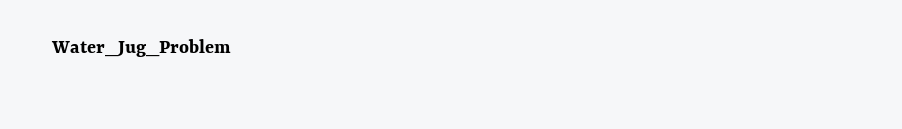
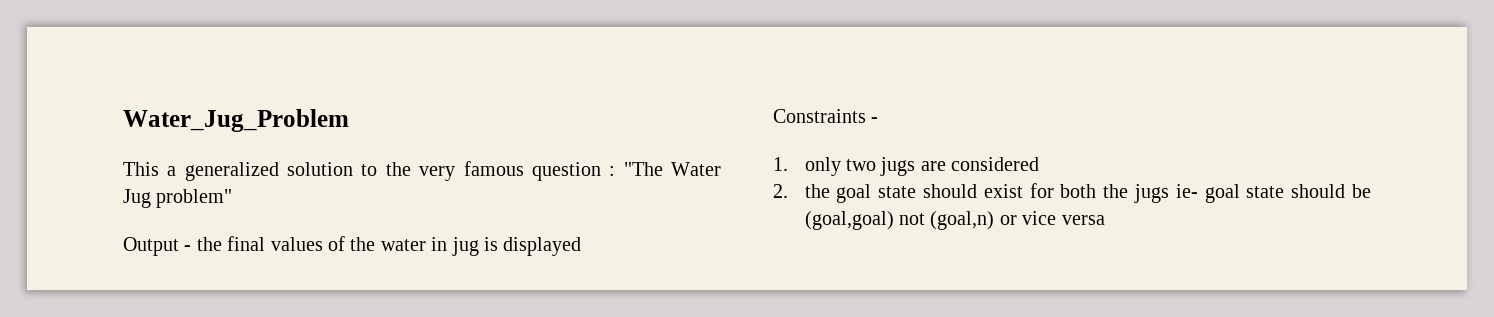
+ This a generalized solution to the very famous question : "The Water Jug problem"
+ Output - the final values of the water in jug is displayed
+ Constraints -
+ 1. only two jugs are considered
+ 2. the goal state should exist for both the jugs ie- goal state should be (goal,goal) not (goal,n) or vice versa

